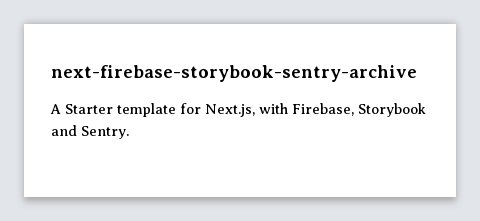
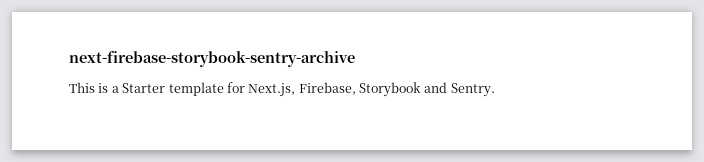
- A Starter template for Next.js, with Firebase, Storybook and Sentry.
+ This is a Starter template for Next.js, Firebase, Storybook and Sentry.

